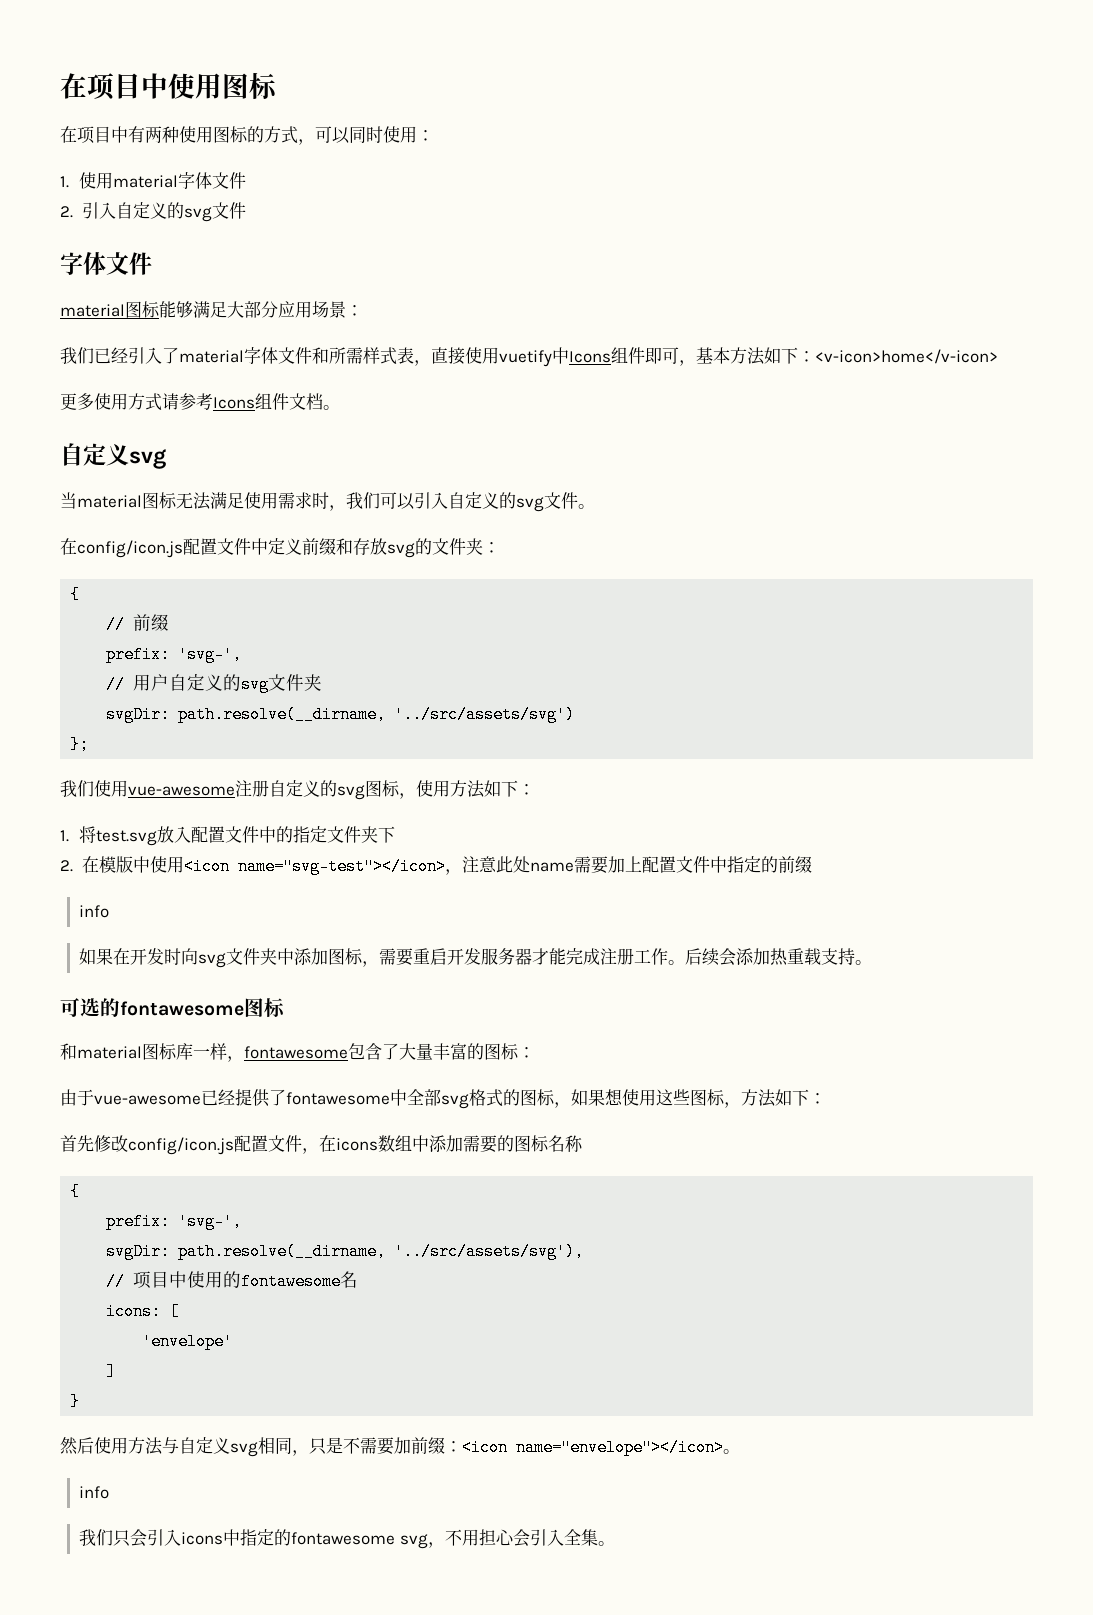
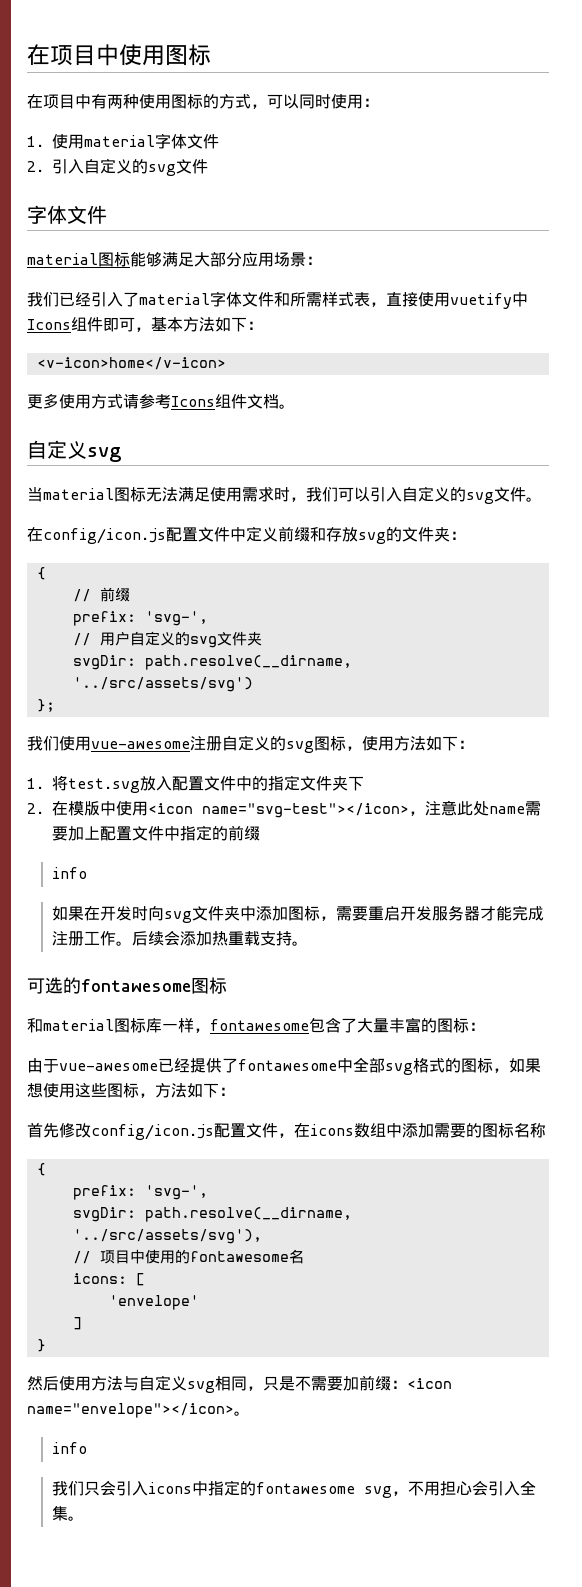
- 我们已经引入了material字体文件和所需样式表，直接使用vuetify中Icons组件即可，基本方法如下：<v-icon>home</v-icon>
+ 我们已经引入了material字体文件和所需样式表，直接使用vuetify中Icons组件即可，基本方法如下：
+ <v-icon>home</v-icon>

